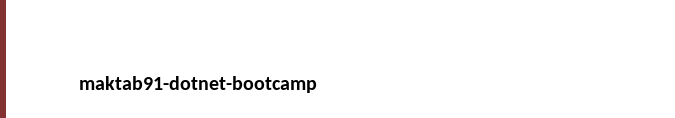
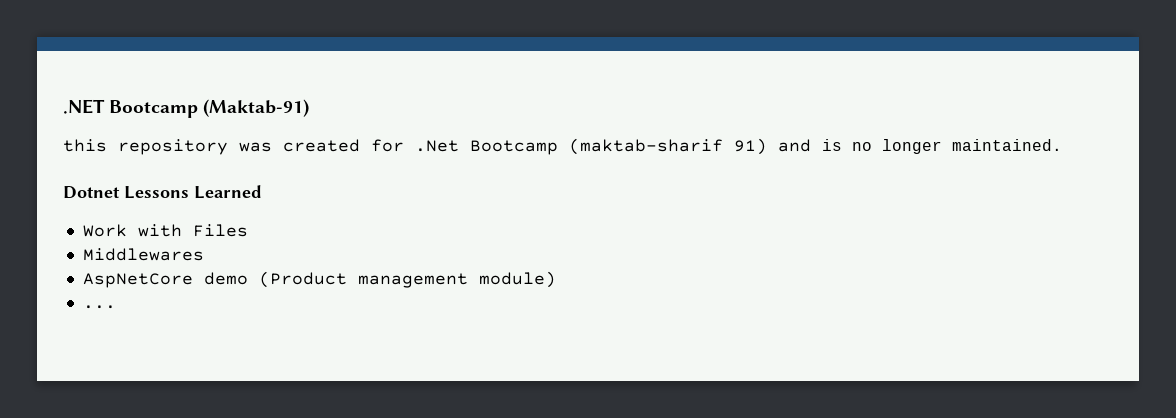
- maktab91-dotnet-bootcamp
+ .NET Bootcamp (Maktab-91)
+ this repository was created for .Net Bootcamp (maktab-sharif 91) and is no longer maintained.
+ Dotnet Lessons Learned
+ Work with Files
+ Middlewares
+ AspNetCore demo (Product management module)
+ ...

